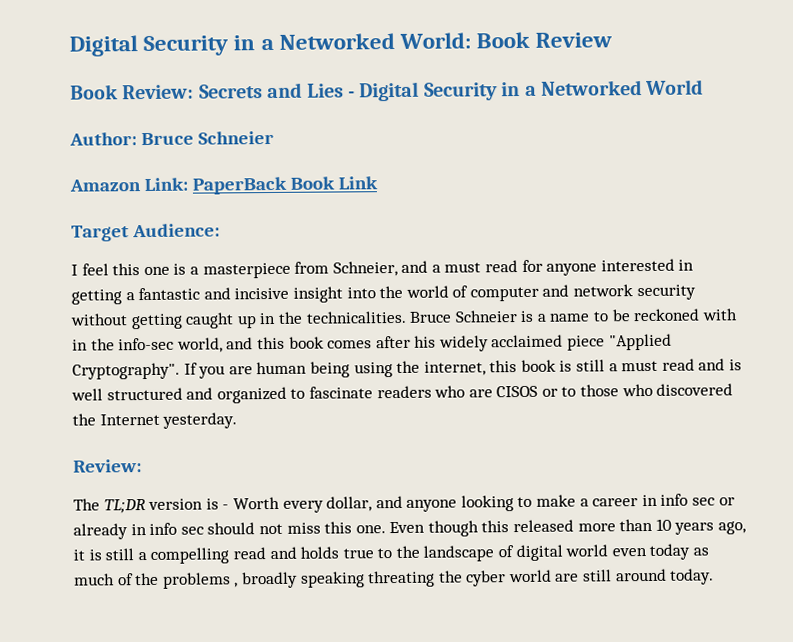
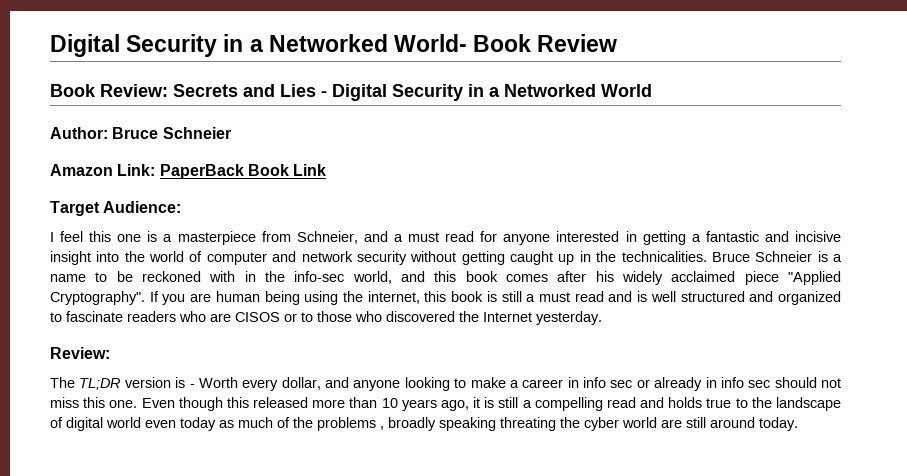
- Digital Security in a Networked World: Book Review
+ Digital Security in a Networked World- Book Review

